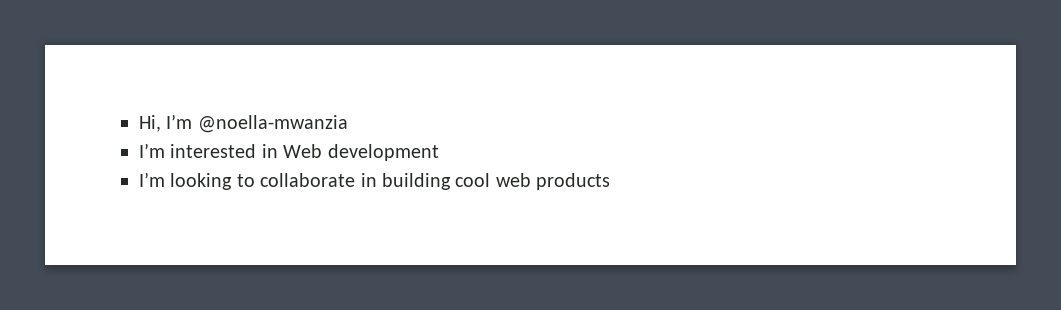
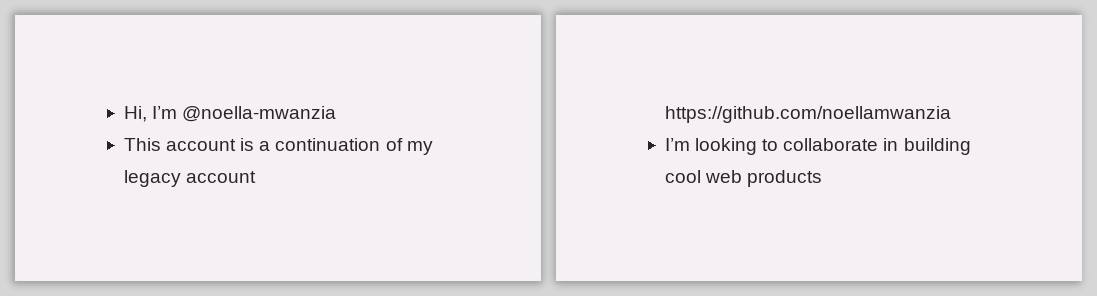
- I’m interested in Web development
+ This account is a continuation of my legacy account https://github.com/noellamwanzia

